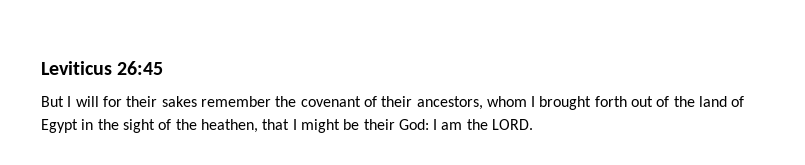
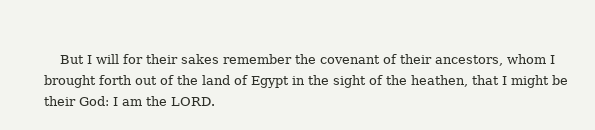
- Leviticus 26:45

